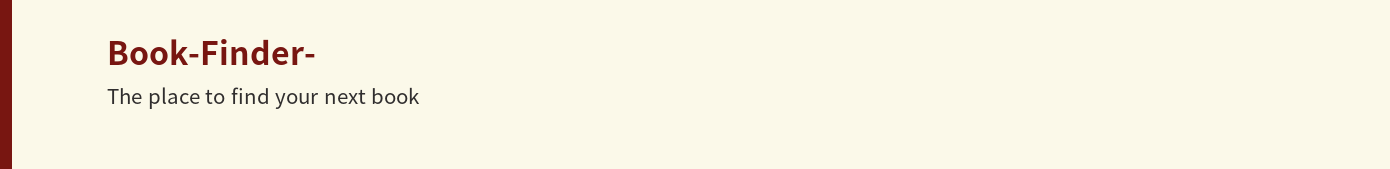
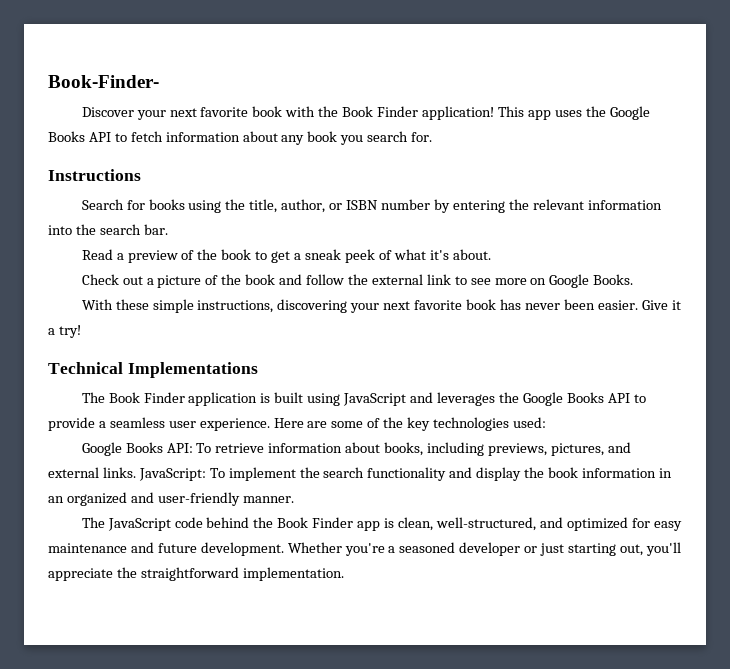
- The place to find your next book
+ Discover your next favorite book with the Book Finder application! This app uses the Google Books API to fetch information about any book you search for.
+ Instructions
+ Search for books using the title, author, or ISBN number by entering the relevant information into the search bar.
+ Read a preview of the book to get a sneak peek of what it's about.
+ Check out a picture of the book and follow the external link to see more on Google Books.
+ With these simple instructions, discovering your next favorite book has never been easier. Give it a try!
+ Technical Implementations
+ The Book Finder application is built using JavaScript and leverages the Google Books API to provide a seamless user experience. Here are some of the key technologies used:
+ Google Books API: To retrieve information about books, including previews, pictures, and external links. JavaScript: To implement the search functionality and display the book information in an organized and user-friendly manner.
+ The JavaScript code behind the Book Finder app is clean, well-structured, and optimized for easy maintenance and future development. Whether you're a seasoned developer or just starting out, you'll appreciate the straightforward implementation.

